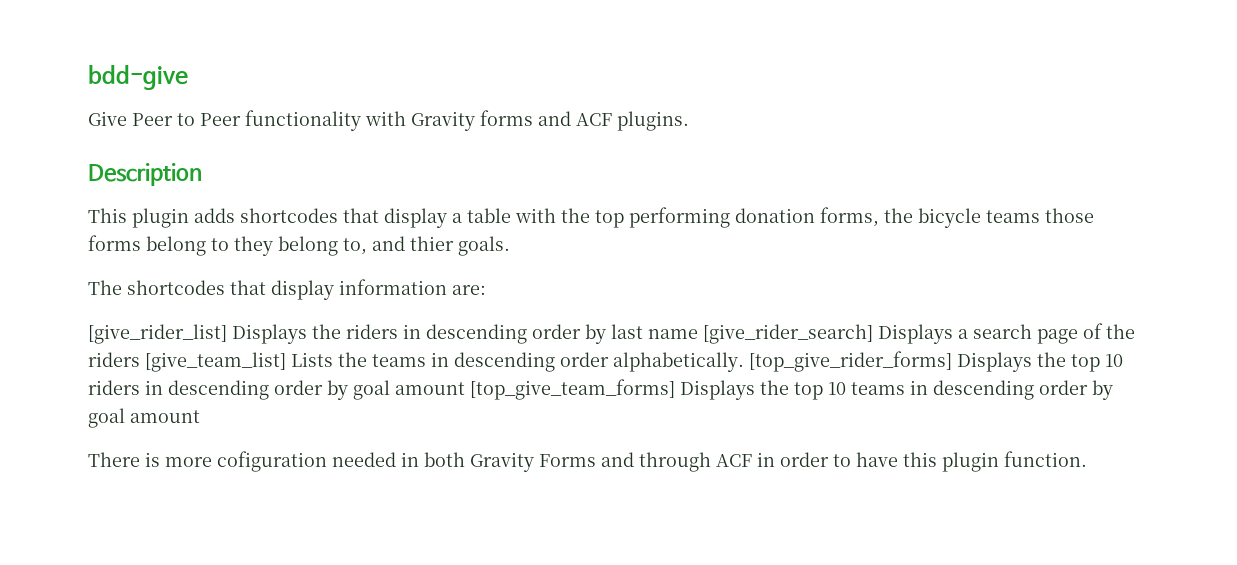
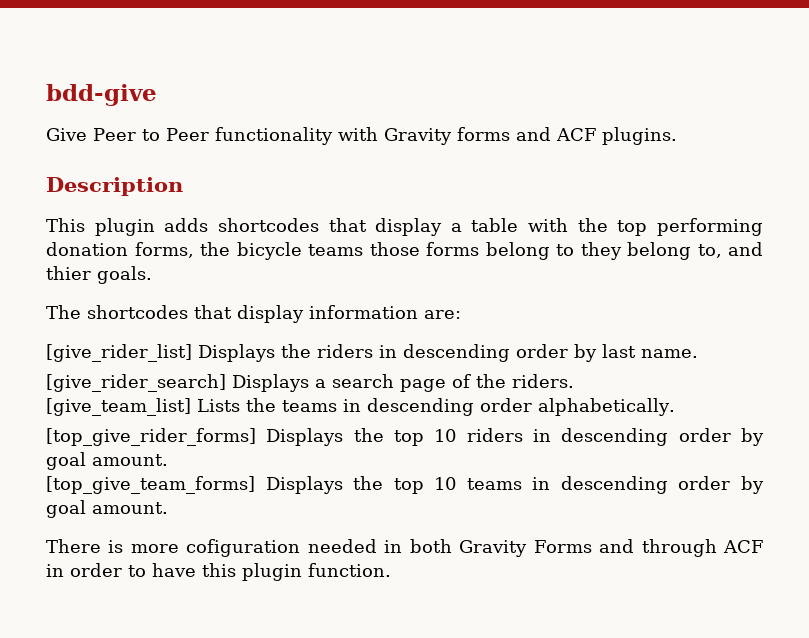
- [give_rider_list] Displays the riders in descending order by last name [give_rider_search] Displays a search page of the riders [give_team_list] Lists the teams in descending order alphabetically. [top_give_rider_forms] Displays the top 10 riders in descending order by goal amount [top_give_team_forms] Displays the top 10 teams in descending order by goal amount
+ [give_rider_list] Displays the riders in descending order by last name.
+ [give_rider_search] Displays a search page of the riders.
+ [give_team_list] Lists the teams in descending order alphabetically.
+ [top_give_rider_forms] Displays the top 10 riders in descending order by goal amount.
+ [top_give_team_forms] Displays the top 10 teams in descending order by goal amount.

